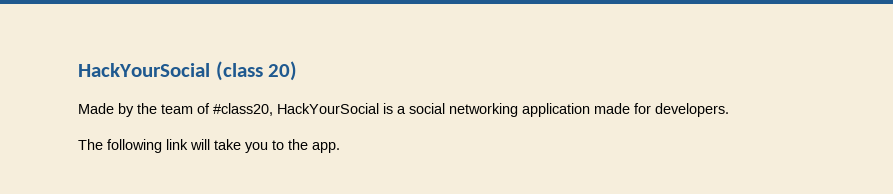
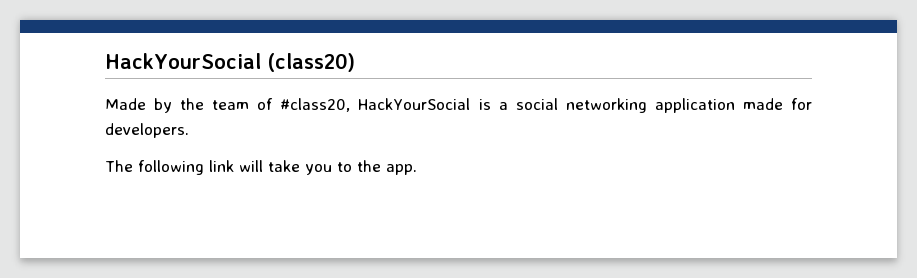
- HackYourSocial (class 20)
+ HackYourSocial (class20)

